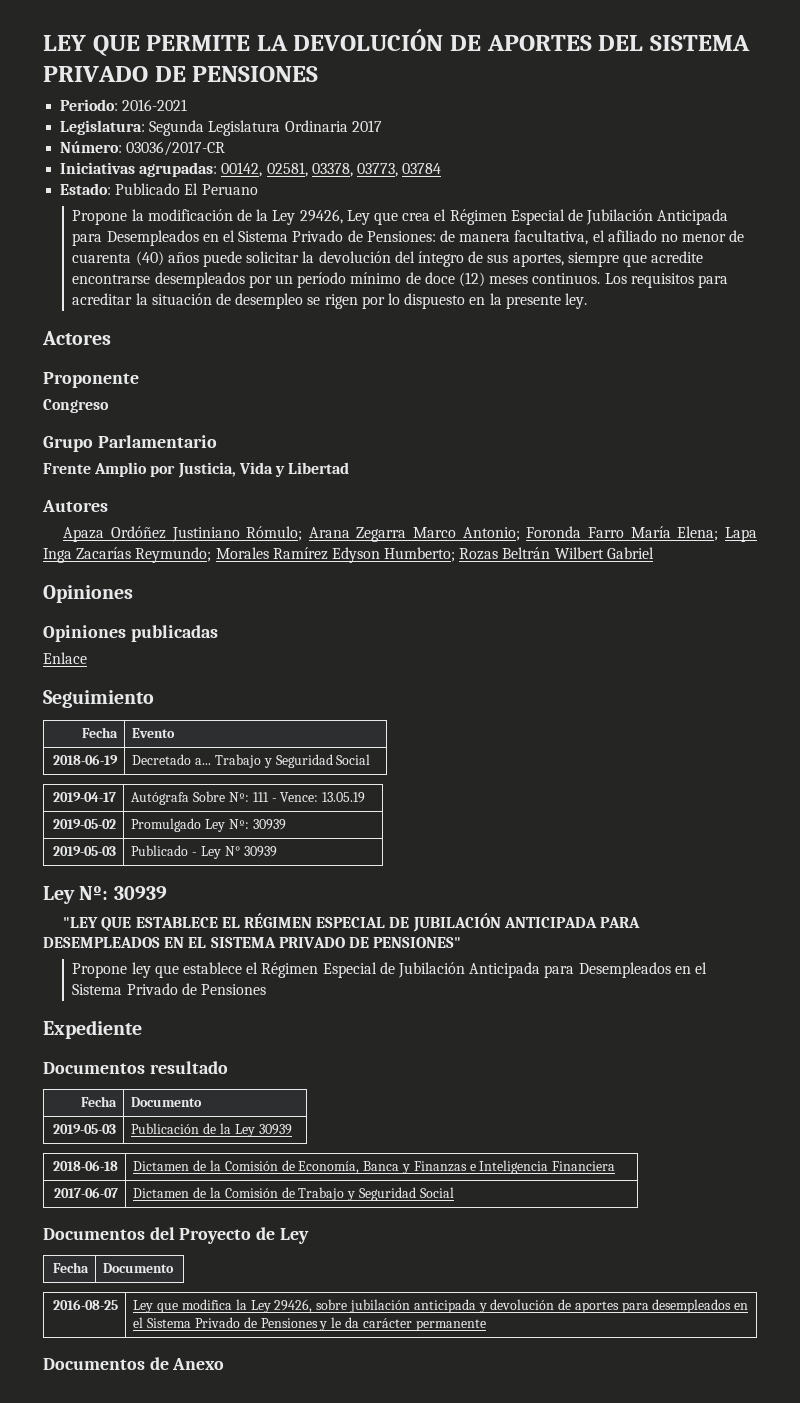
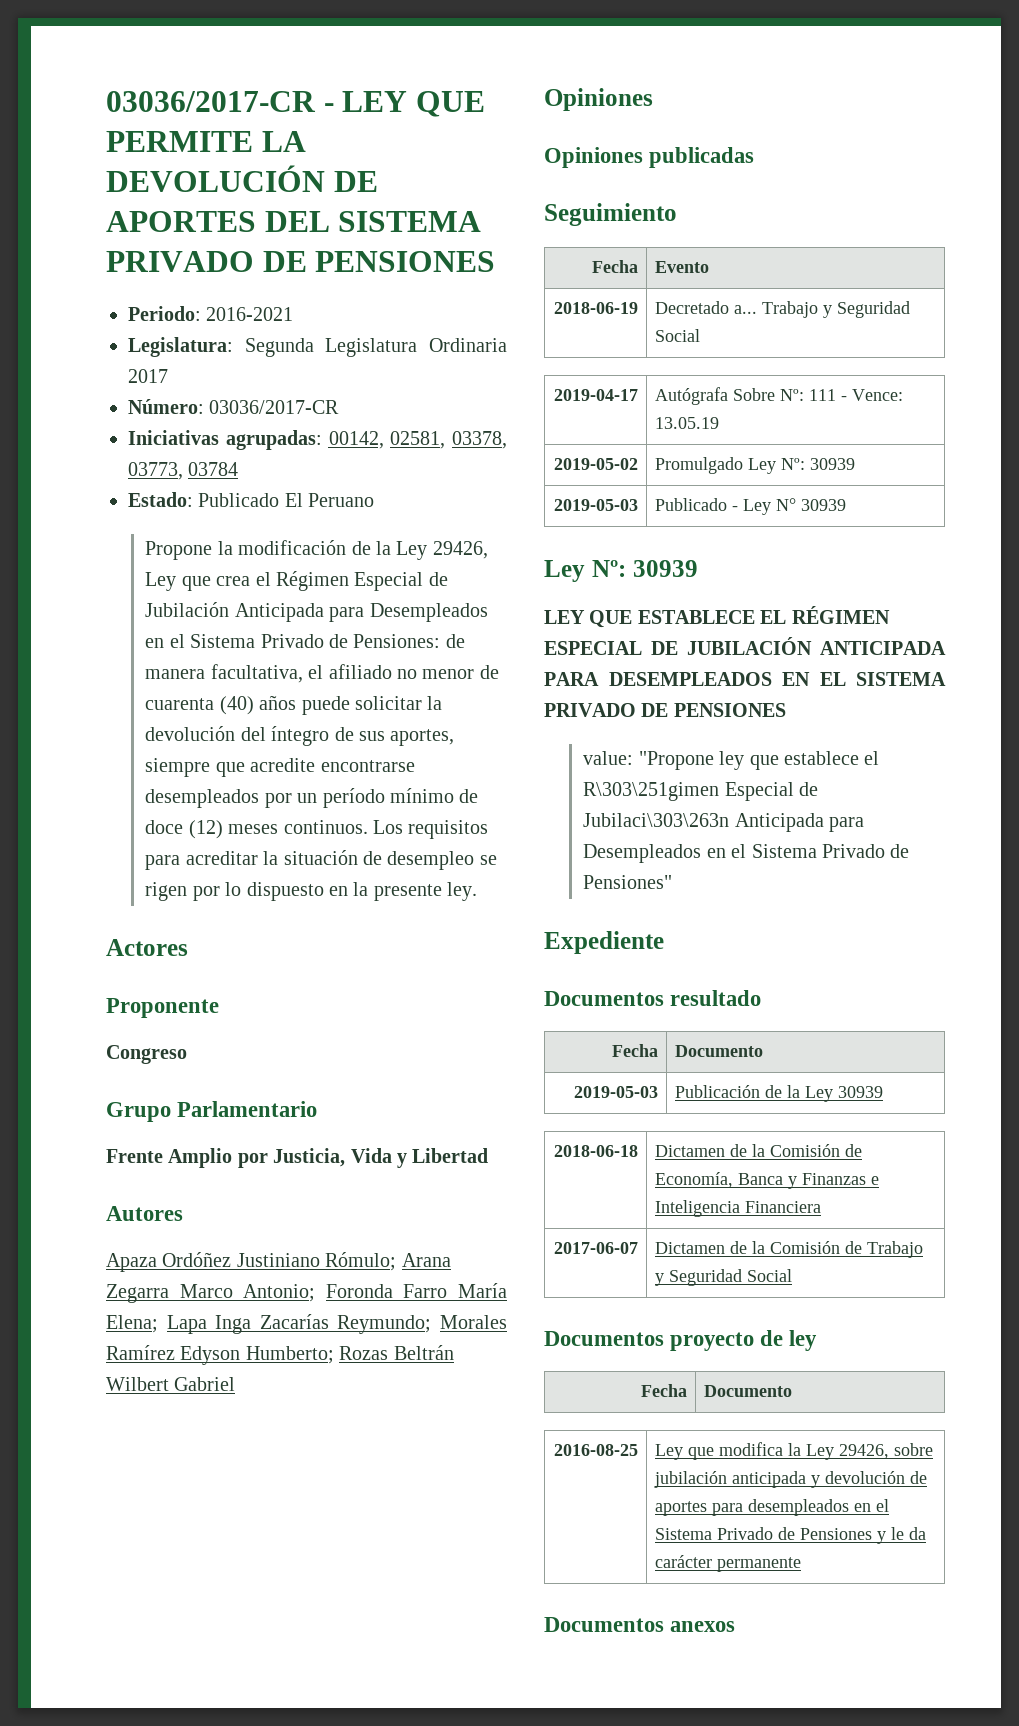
- LEY QUE PERMITE LA DEVOLUCIÓN DE APORTES DEL SISTEMA PRIVADO DE PENSIONES
+ 03036/2017-CR - LEY QUE PERMITE LA DEVOLUCIÓN DE APORTES DEL SISTEMA PRIVADO DE PENSIONES
- Enlace
- "LEY QUE ESTABLECE EL RÉGIMEN ESPECIAL DE JUBILACIÓN ANTICIPADA PARA DESEMPLEADOS EN EL SISTEMA PRIVADO DE PENSIONES"
- Propone ley que establece el Régimen Especial de Jubilación Anticipada para Desempleados en el Sistema Privado de Pensiones
+ LEY QUE ESTABLECE EL RÉGIMEN ESPECIAL DE JUBILACIÓN ANTICIPADA PARA DESEMPLEADOS EN EL SISTEMA PRIVADO DE PENSIONES
+ value: "Propone ley que establece el R\303\251gimen Especial de Jubilaci\303\263n Anticipada para Desempleados en el Sistema Privado de Pensiones"
- Documentos del Proyecto de Ley
+ Documentos proyecto de ley
- Documentos de Anexo
+ Documentos anexos

